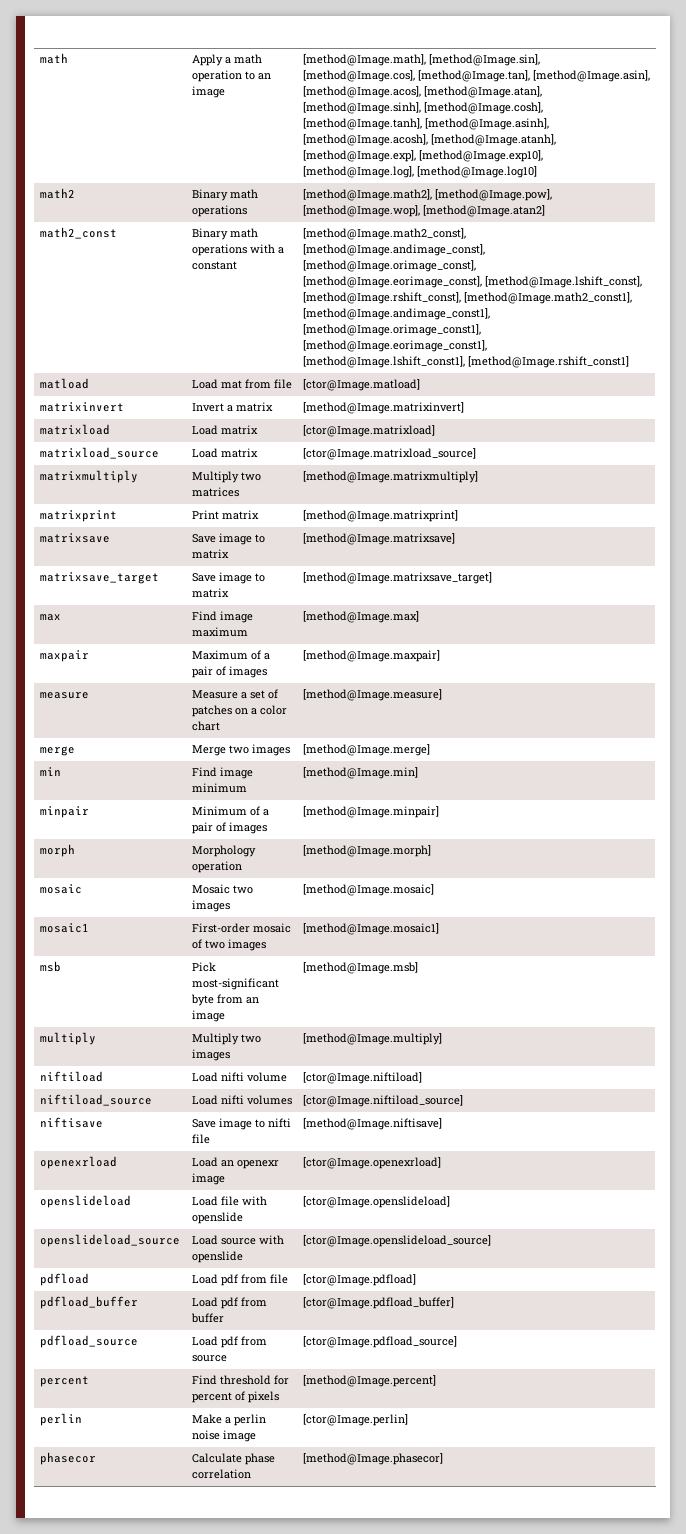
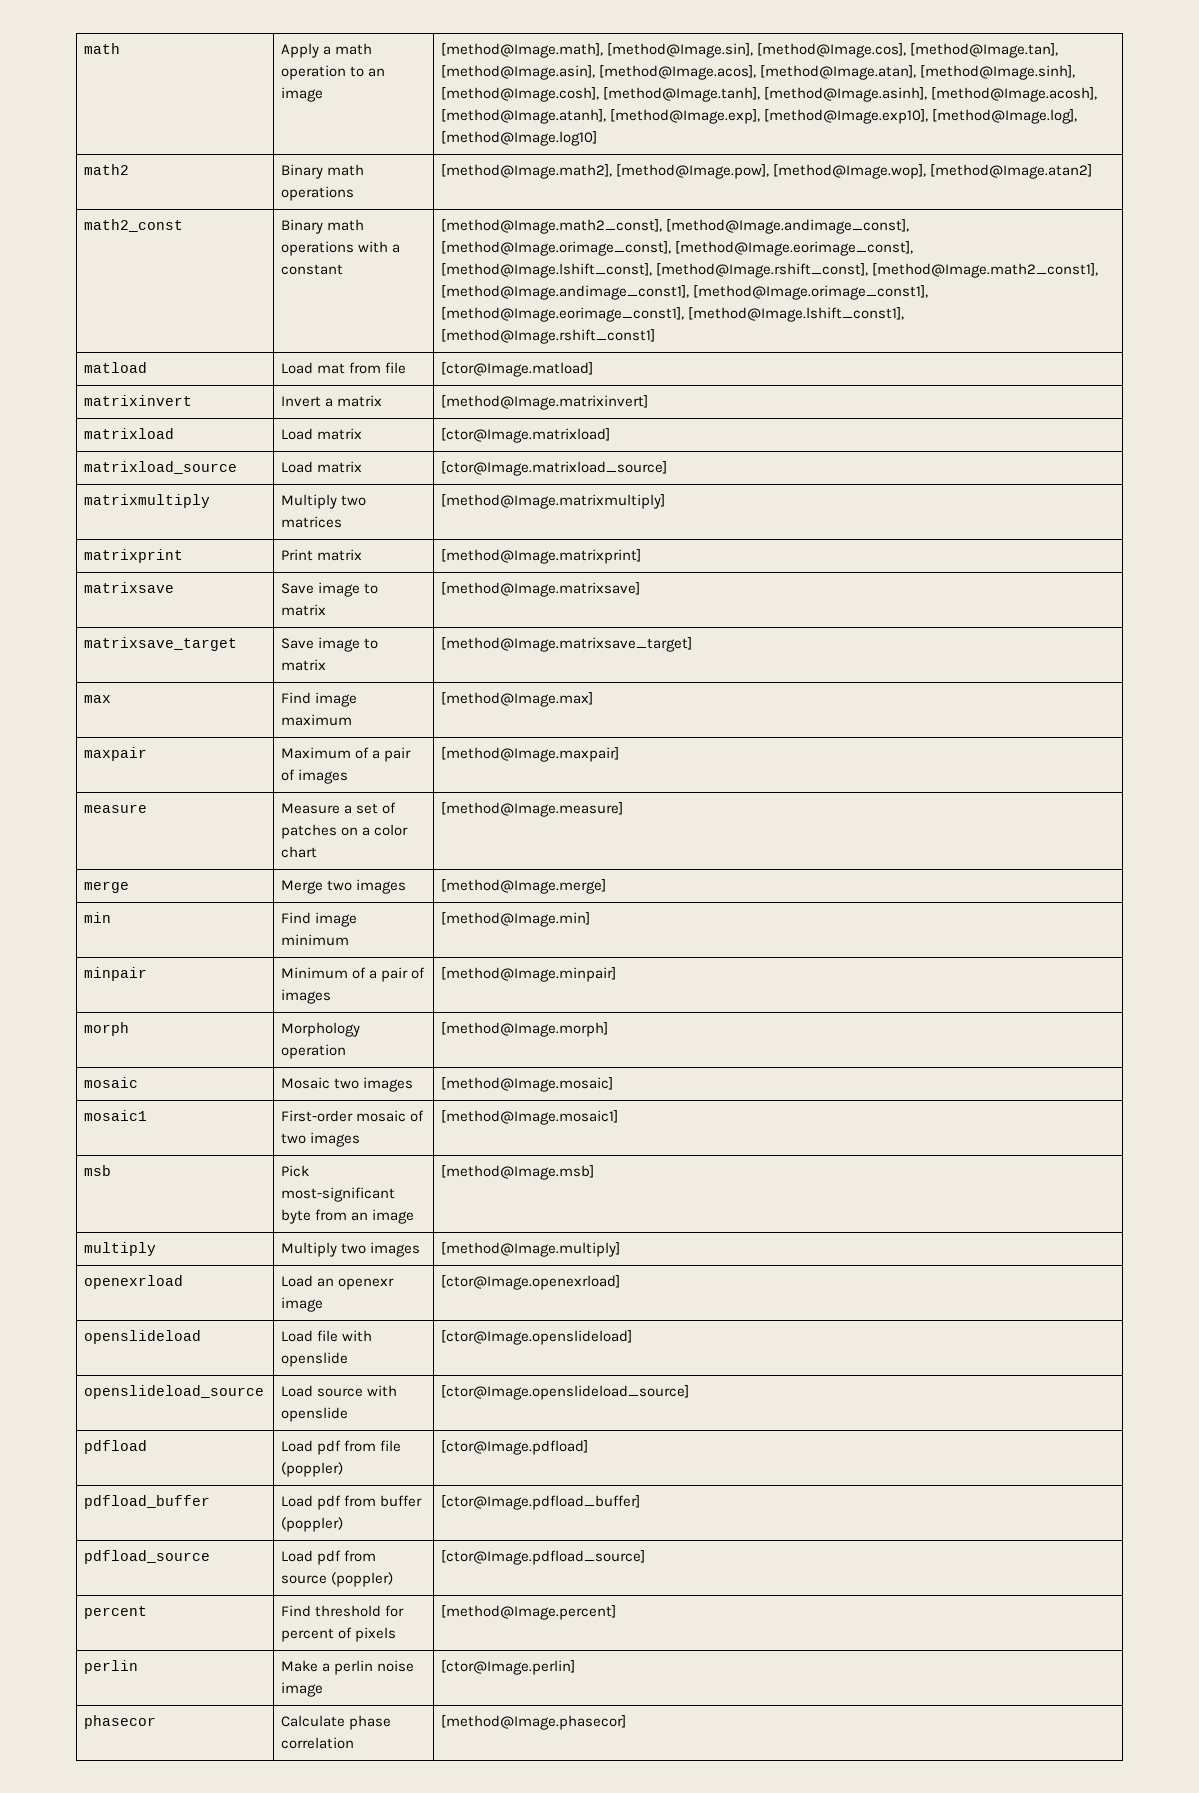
- niftiload | Load nifti volume | [ctor@Image.niftiload]
- niftiload_source | Load nifti volumes | [ctor@Image.niftiload_source]
- niftisave | Save image to nifti file | [method@Image.niftisave]
- pdfload | Load pdf from file | [ctor@Image.pdfload]
+ pdfload | Load pdf from file (poppler) | [ctor@Image.pdfload]
- pdfload_buffer | Load pdf from buffer | [ctor@Image.pdfload_buffer]
+ pdfload_buffer | Load pdf from buffer (poppler) | [ctor@Image.pdfload_buffer]
- pdfload_source | Load pdf from source | [ctor@Image.pdfload_source]
+ pdfload_source | Load pdf from source (poppler) | [ctor@Image.pdfload_source]

